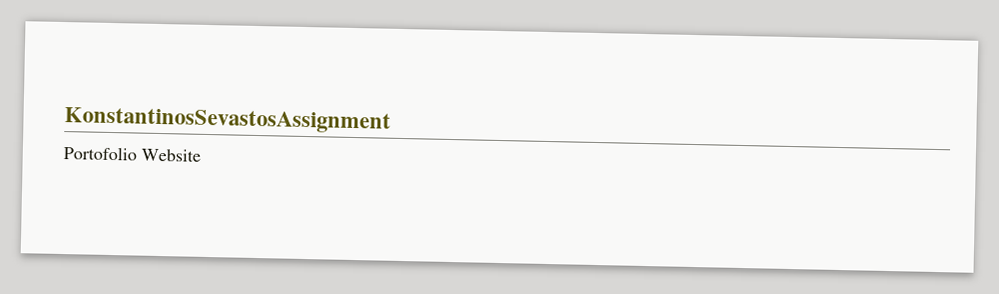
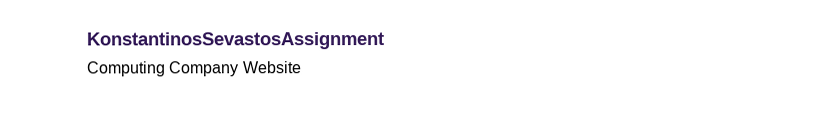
- Portofolio Website
+ Computing Company Website

